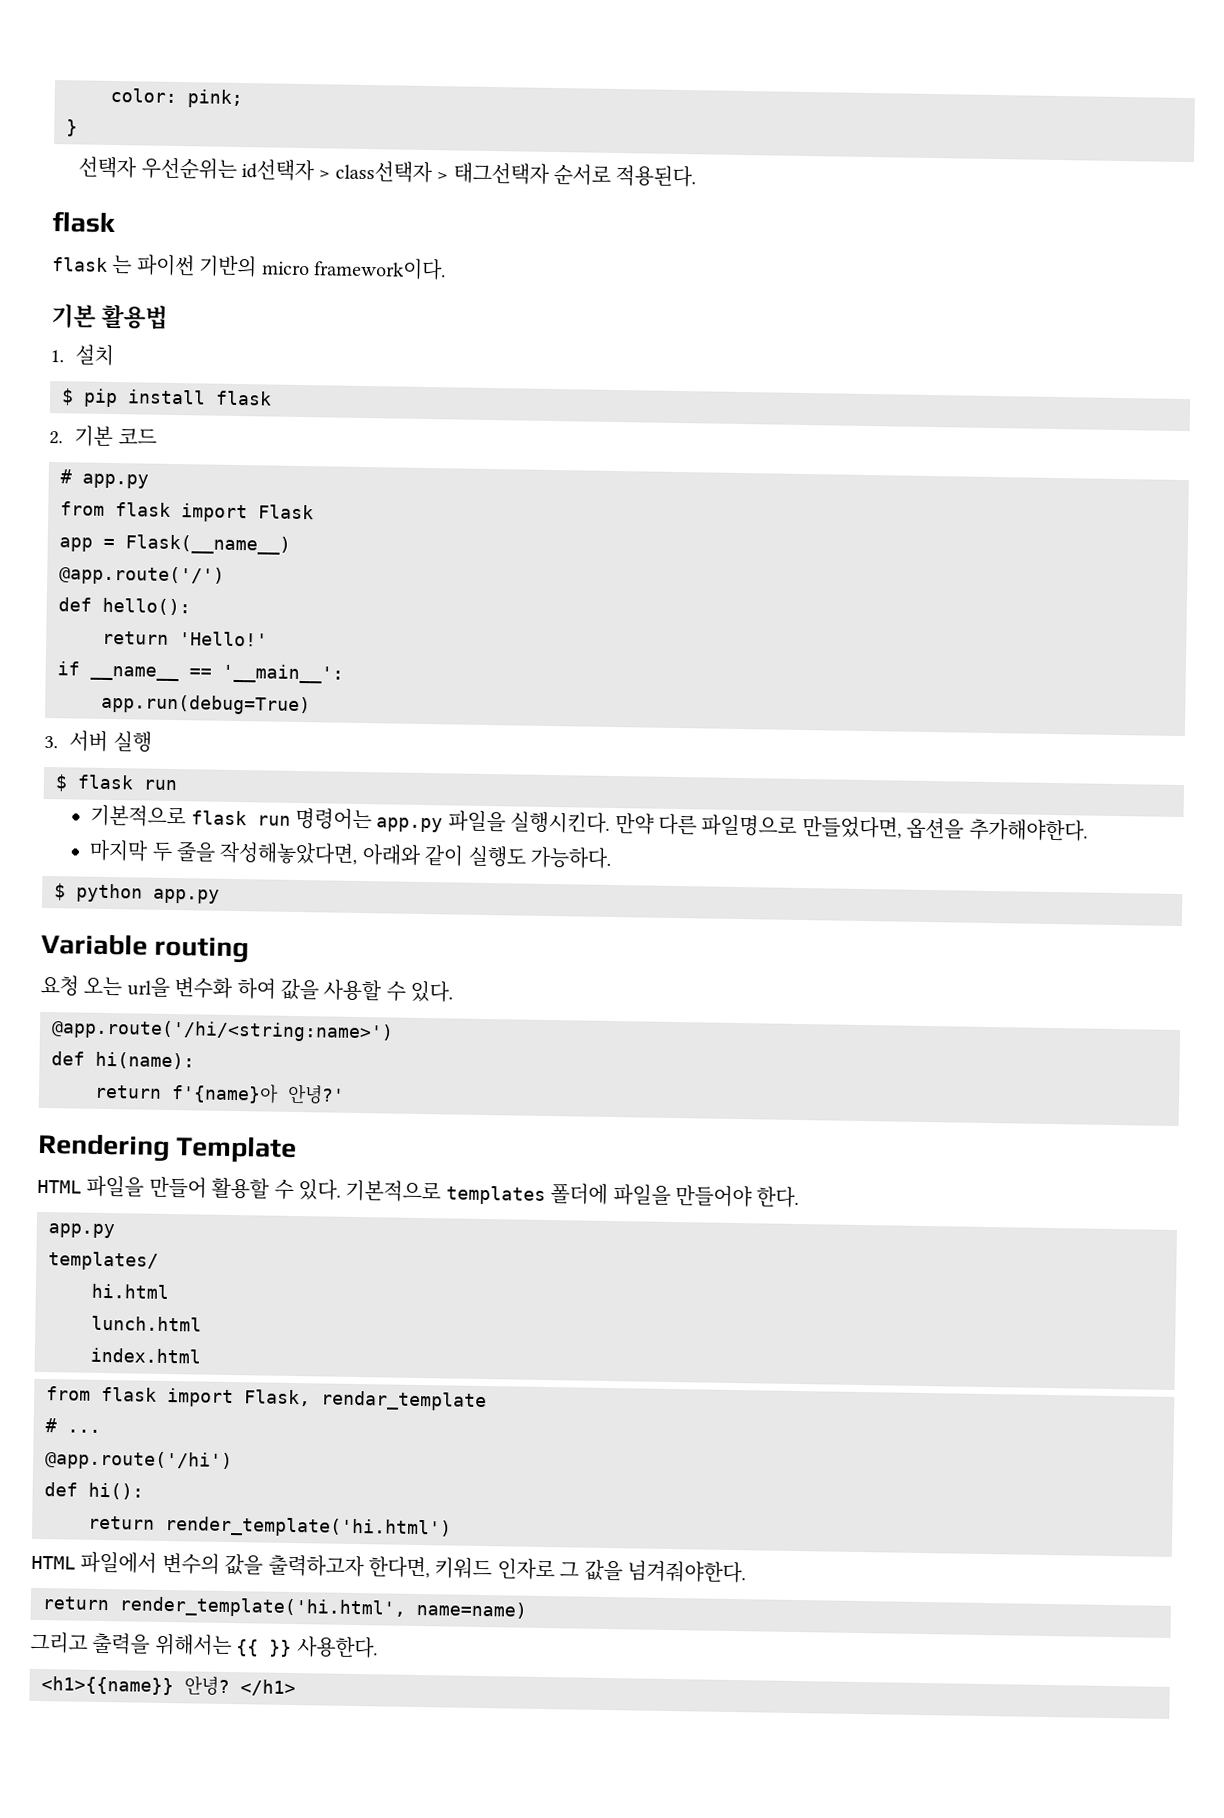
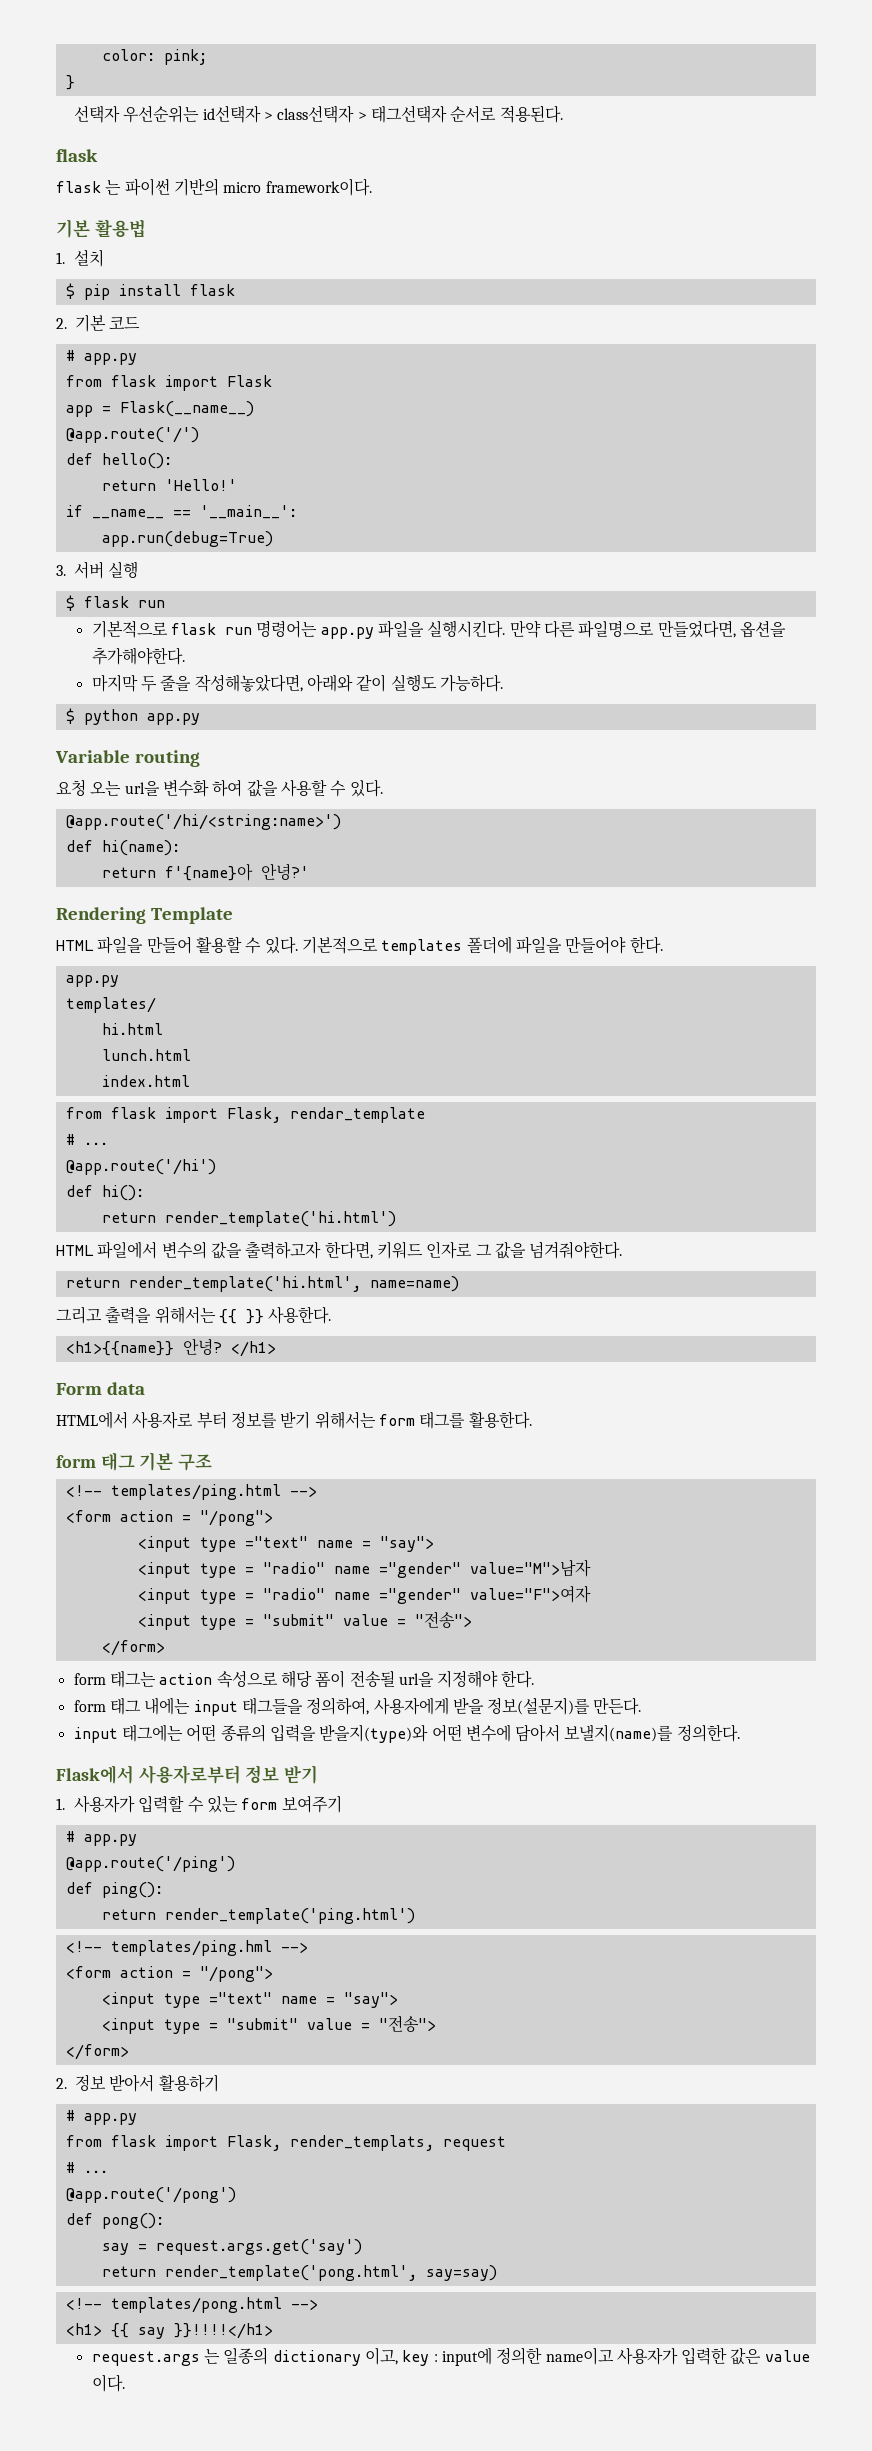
+ Form data
+ HTML에서 사용자로 부터 정보를 받기 위해서는 form 태그를 활용한다.
+ form 태그 기본 구조
+ <!-- templates/ping.html -->
+ <form action = "/pong">
+ <input type ="text" name = "say">
+ <input type = "radio" name ="gender" value="M">남자
+ <input type = "radio" name ="gender" value="F">여자
+ <input type = "submit" value = "전송">
+ </form>
+ form 태그는 action 속성으로 해당 폼이 전송될 url을 지정해야 한다.
+ form 태그 내에는 input 태그들을 정의하여, 사용자에게 받을 정보(설문지)를 만든다.
+ input 태그에는 어떤 종류의 입력을 받을지(type)와 어떤 변수에 담아서 보낼지(name)를 정의한다.
+ Flask에서 사용자로부터 정보 받기
+ 1. 사용자가 입력할 수 있는 form 보여주기
+ # app.py
+ @app.route('/ping')
+ def ping():
+ return render_template('ping.html')
+ <!-- templates/ping.hml -->
+ <form action = "/pong">
+ <input type ="text" name = "say">
+ <input type = "submit" value = "전송">
+ </form>
+ 2. 정보 받아서 활용하기
+ # app.py
+ from flask import Flask, render_templats, request
+ # ...
+ @app.route('/pong')
+ def pong():
+ say = request.args.get('say')
+ return render_template('pong.html', say=say)
+ <!-- templates/pong.html -->
+ <h1> {{ say }}!!!!</h1>
+ request.args 는 일종의 dictionary 이고, key : input에 정의한 name이고 사용자가 입력한 값은 value 이다.

